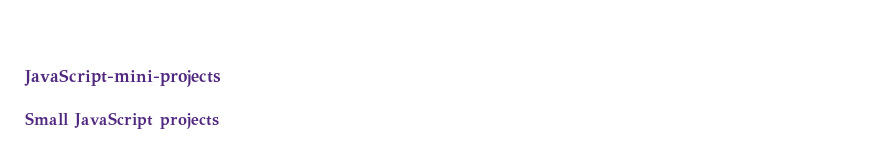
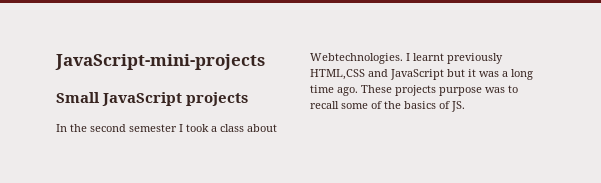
+ In the second semester I took a class about Webtechnologies. I learnt previously HTML,CSS and JavaScript but it was a long time ago. These projects purpose was to recall some of the basics of JS.

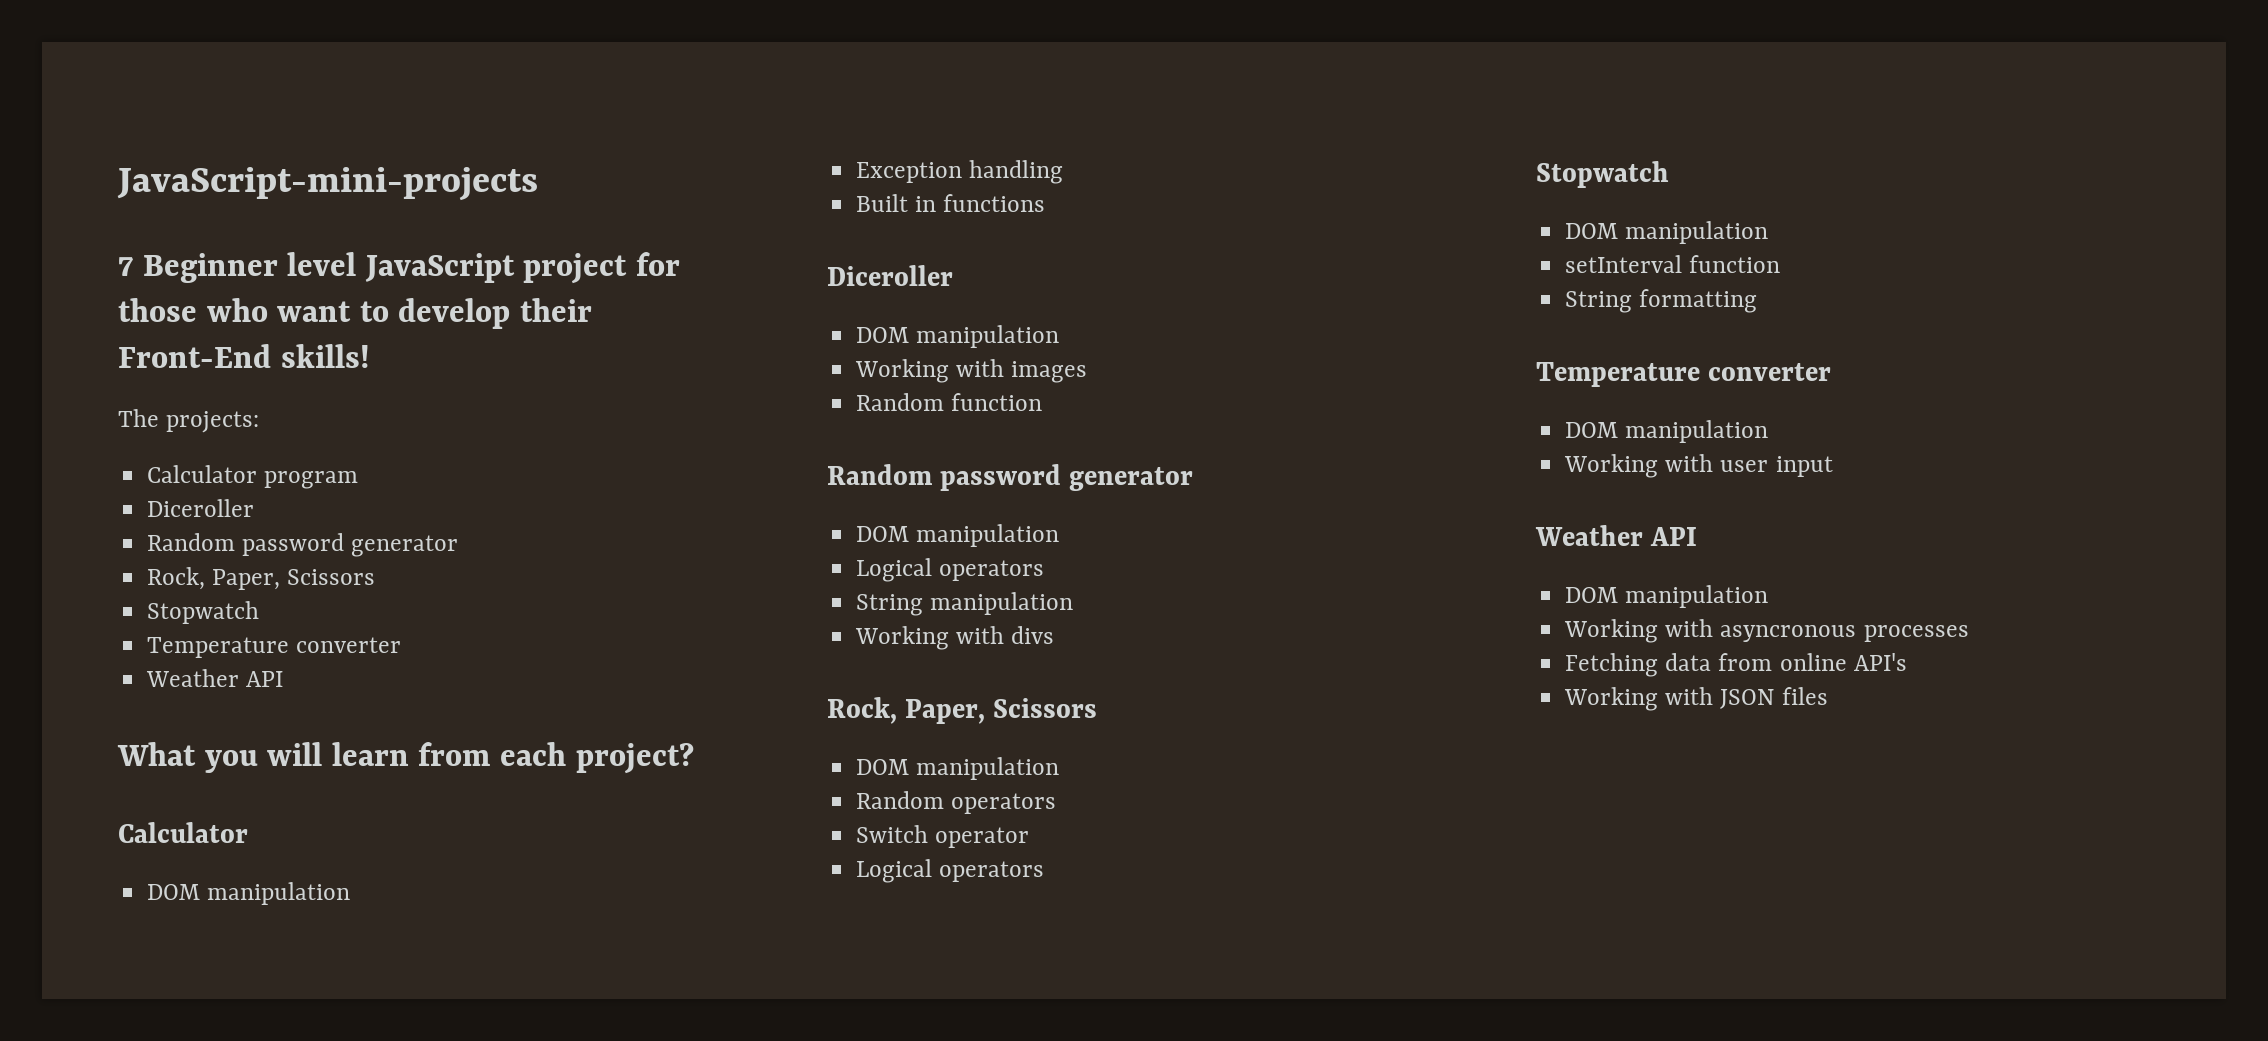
- Small JavaScript projects
- In the second semester I took a class about Webtechnologies. I learnt previously HTML,CSS and JavaScript but it was a long time ago. These projects purpose was to recall some of the basics of JS.
+ 7 Beginner level JavaScript project for those who want to develop their Front-End skills!
+ The projects:
+ Calculator program
+ Diceroller
+ Random password generator
+ Rock, Paper, Scissors
+ Stopwatch
+ Temperature converter
+ Weather API
+ What you will learn from each project?
+ Calculator
+ DOM manipulation
+ Exception handling
+ Built in functions
+ Diceroller
+ DOM manipulation
+ Working with images
+ Random function
+ Random password generator
+ DOM manipulation
+ Logical operators
+ String manipulation
+ Working with divs
+ Rock, Paper, Scissors
+ DOM manipulation
+ Random operators
+ Switch operator
+ Logical operators
+ Stopwatch
+ DOM manipulation
+ setInterval function
+ String formatting
+ Temperature converter
+ DOM manipulation
+ Working with user input
+ Weather API
+ DOM manipulation
+ Working with asyncronous processes
+ Fetching data from online API's
+ Working with JSON files

